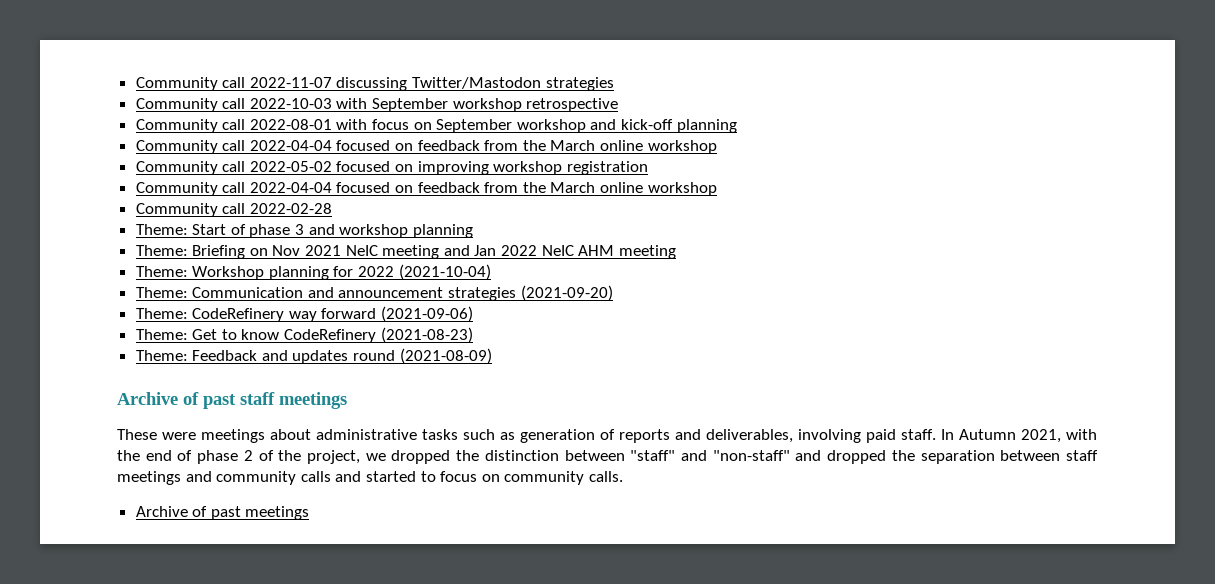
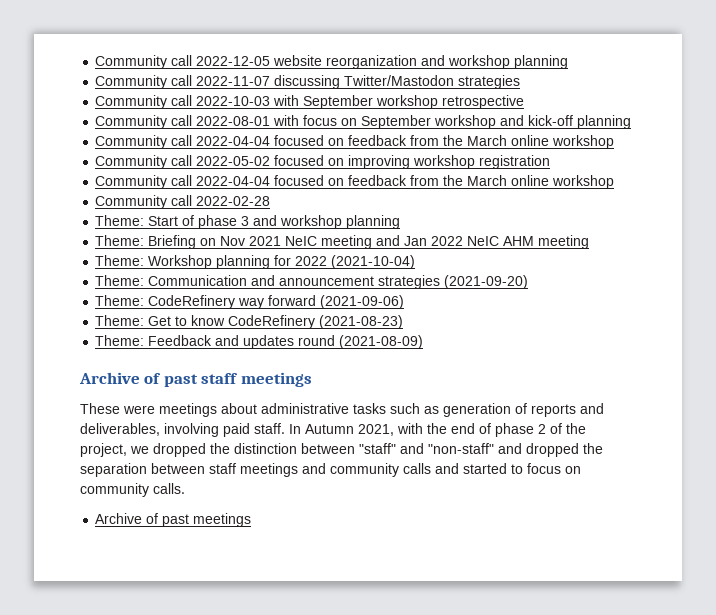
+ Community call 2022-12-05 website reorganization and workshop planning

